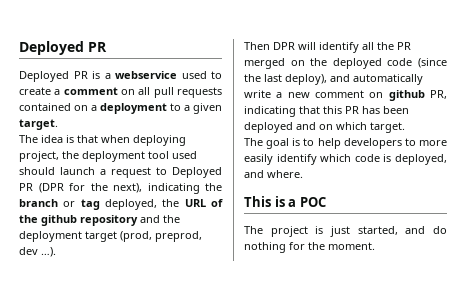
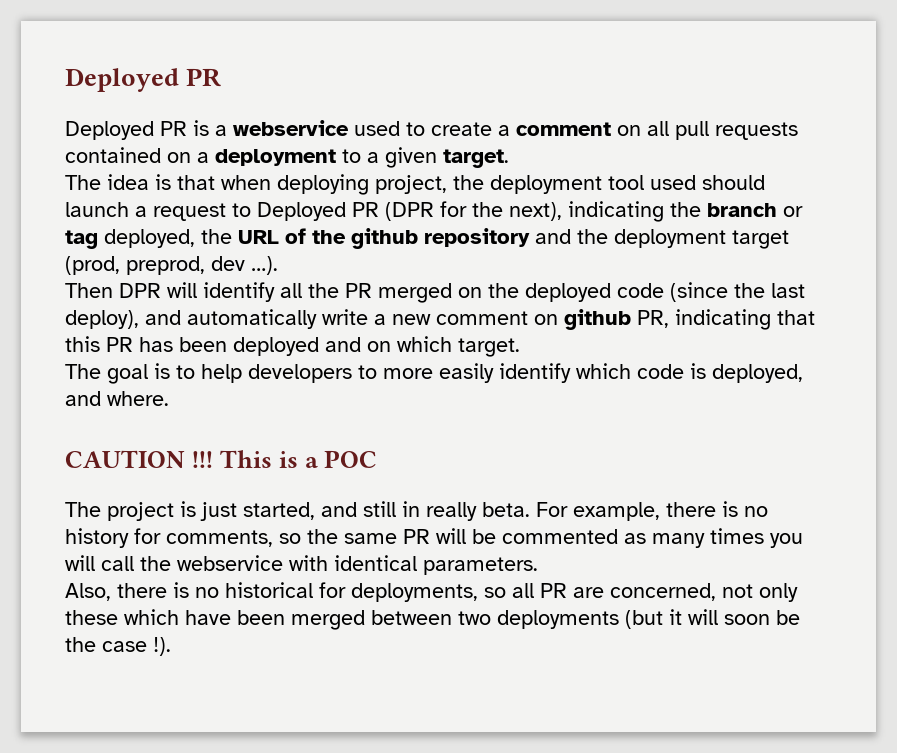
+ CAUTION !!!
- The project is just started, and do nothing for the moment.
+ The project is just started, and still in really beta. For example, there is no history for comments, so the same PR will be commented as many times you will call the webservice with identical parameters.
+ Also, there is no historical for deployments, so all PR are concerned, not only these which have been merged between two deployments (but it will soon be the case !).

